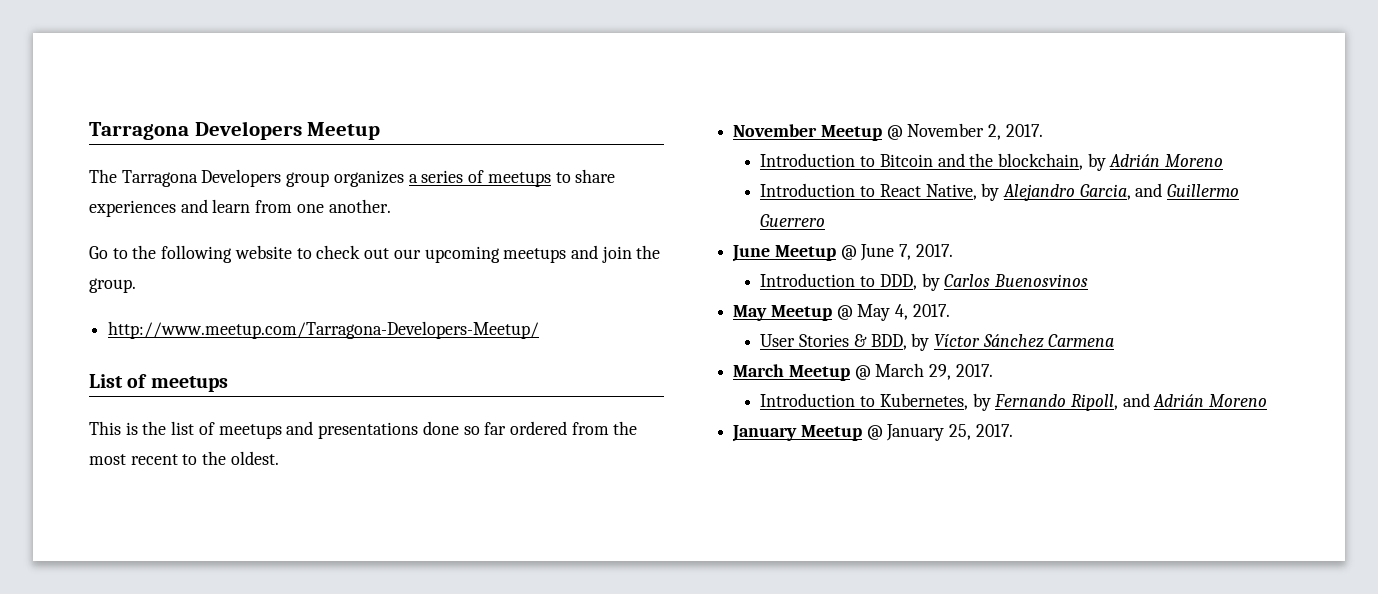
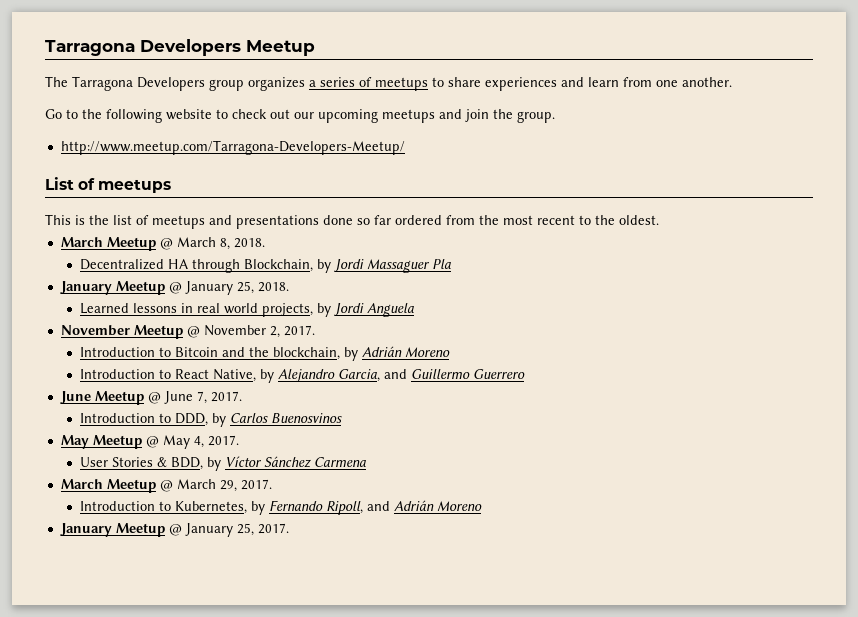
+ March Meetup @ March 8, 2018.
+ Decentralized HA through Blockchain, by Jordi Massaguer Pla
+ January Meetup @ January 25, 2018.
+ Learned lessons in real world projects, by Jordi Anguela

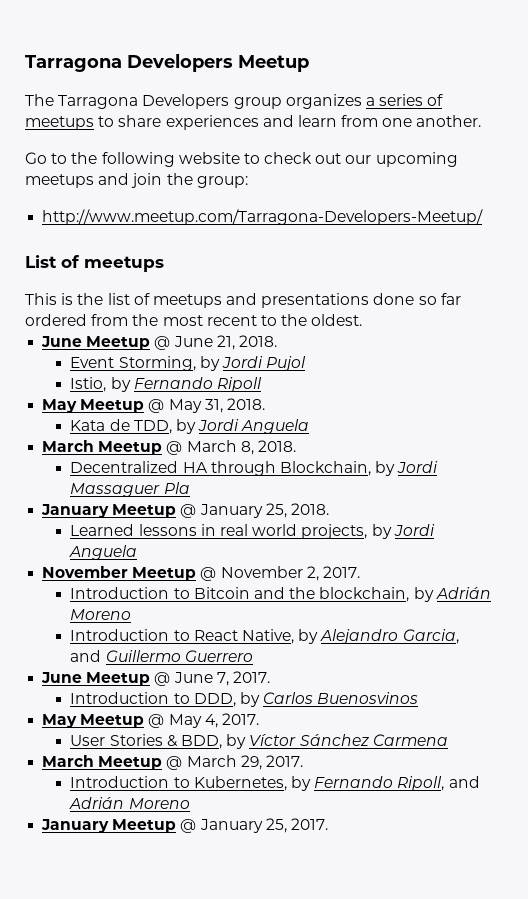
- Go to the following website to check out our upcoming meetups and join the group.
+ Go to the following website to check out our upcoming meetups and join the group:
+ June Meetup @ June 21, 2018.
+ Event Storming, by Jordi Pujol
+ Istio, by Fernando Ripoll
+ May Meetup @ May 31, 2018.
+ Kata de TDD, by Jordi Anguela

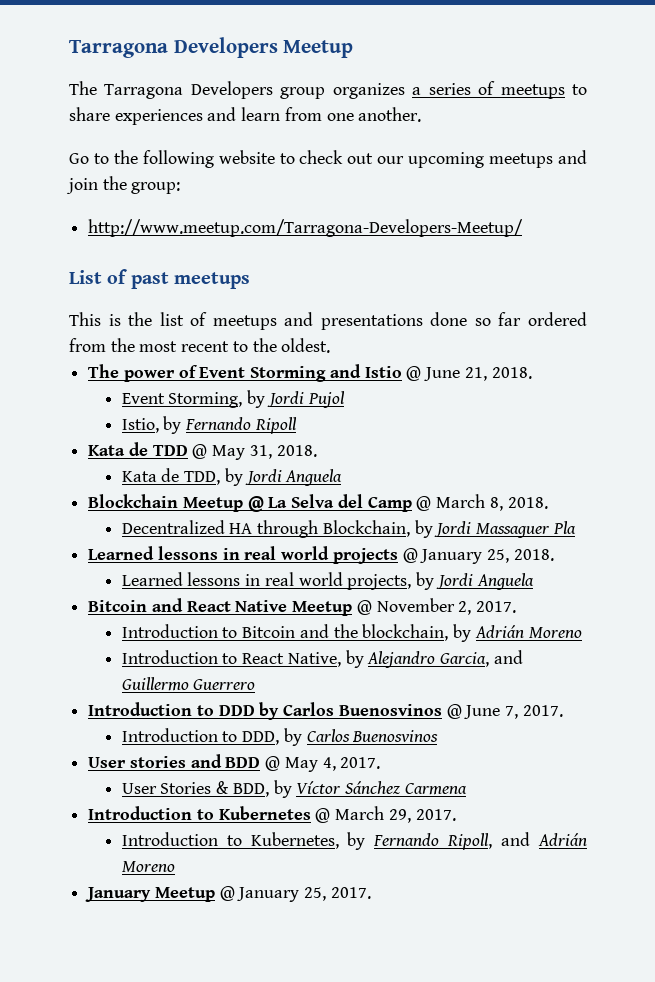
- List of meetups
+ List of past meetups
- June Meetup @ June 21, 2018.
+ The power of Event Storming and Istio @ June 21, 2018.
- May Meetup @ May 31, 2018.
+ Kata de TDD @ May 31, 2018.
- March Meetup @ March 8, 2018.
+ Blockchain Meetup @ La Selva del Camp @ March 8, 2018.
- January Meetup @ January 25, 2018.
+ Learned lessons in real world projects @ January 25, 2018.
- November Meetup @ November 2, 2017.
+ Bitcoin and React Native Meetup @ November 2, 2017.
- June Meetup @ June 7, 2017.
+ Introduction to DDD by Carlos Buenosvinos @ June 7, 2017.
- May Meetup @ May 4, 2017.
+ User stories and BDD @ May 4, 2017.
- March Meetup @ March 29, 2017.
+ Introduction to Kubernetes @ March 29, 2017.

